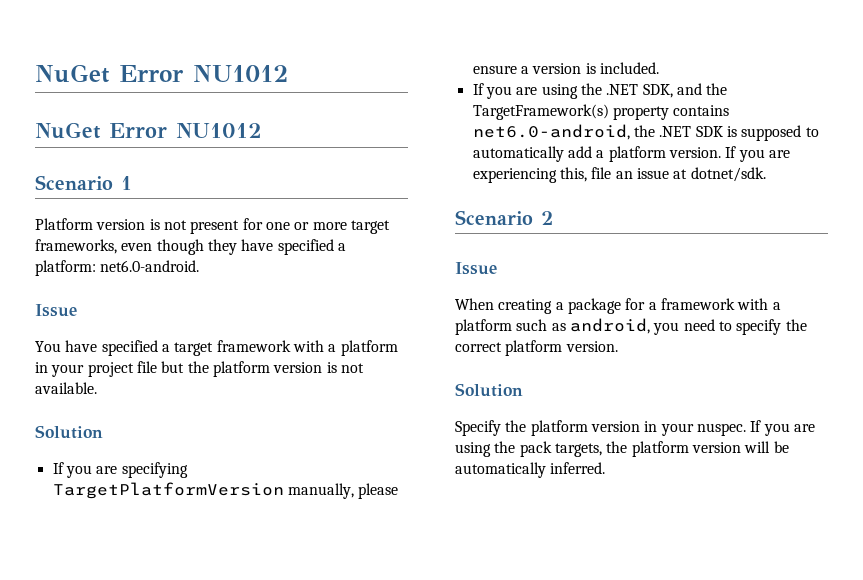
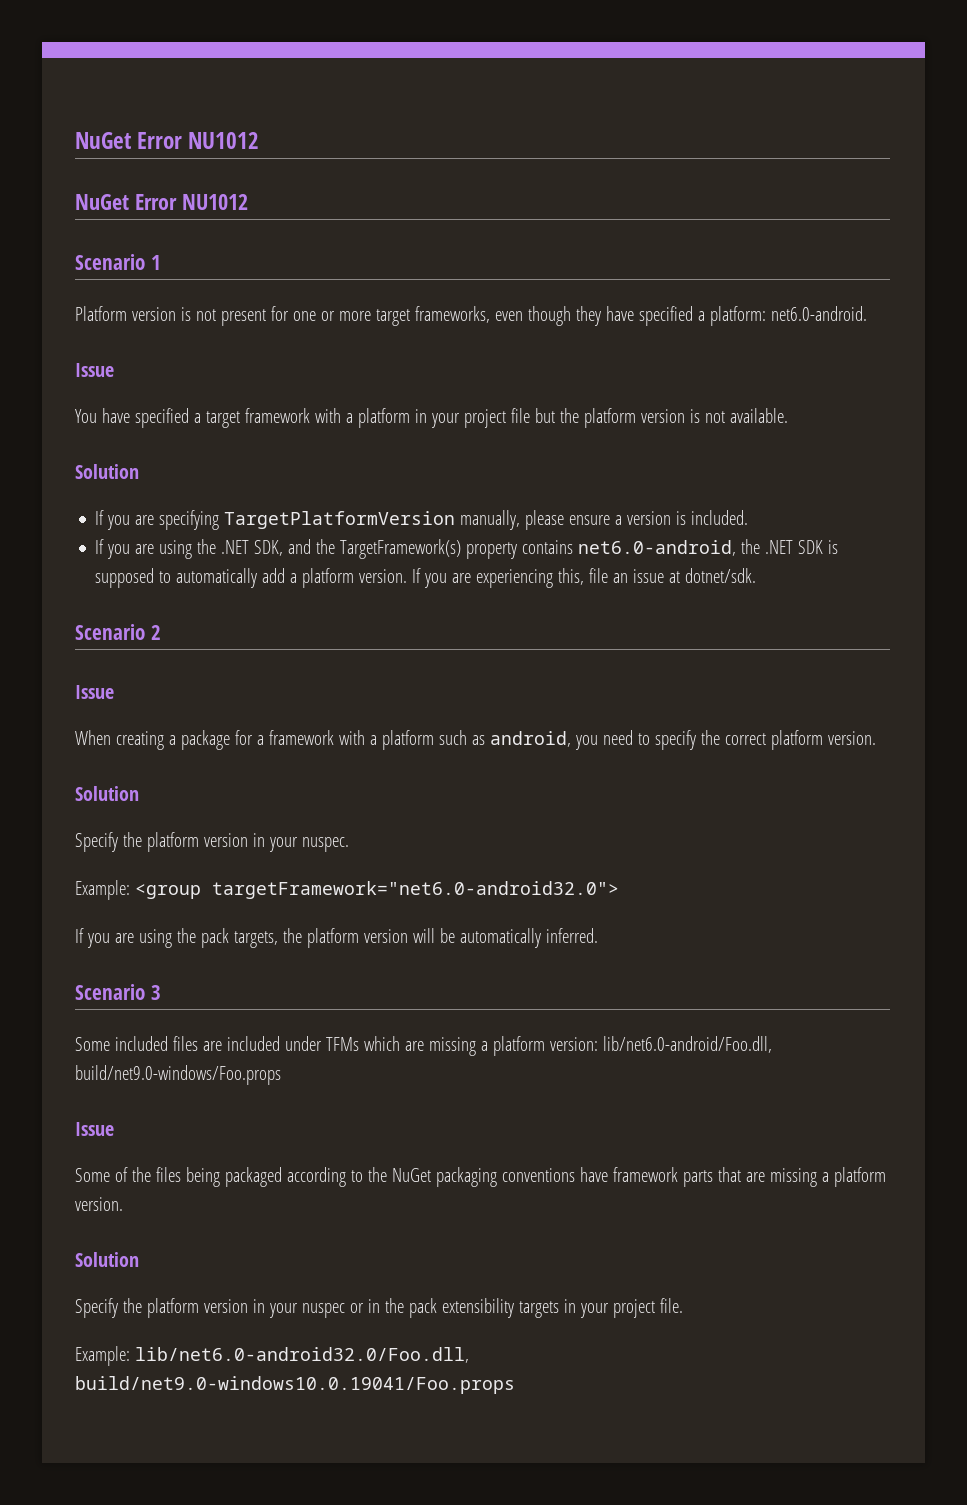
- Specify the platform version in your nuspec. If you are using the pack targets, the platform version will be automatically inferred.
+ Specify the platform version in your nuspec.
+ Example: <group targetFramework="net6.0-android32.0">
+ If you are using the pack targets, the platform version will be automatically inferred.
+ Scenario 3
+ Some included files are included under TFMs which are missing a platform version: lib/net6.0-android/Foo.dll, build/net9.0-windows/Foo.props
+ Issue
+ Some of the files being packaged according to the NuGet packaging conventions have framework parts that are missing a platform version.
+ Solution
+ Specify the platform version in your nuspec or in the pack extensibility targets in your project file.
+ Example: lib/net6.0-android32.0/Foo.dll, build/net9.0-windows10.0.19041/Foo.props

